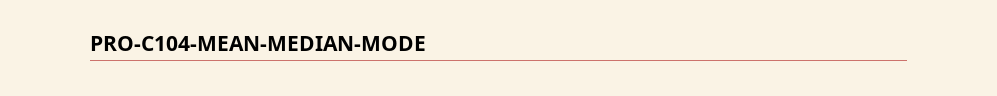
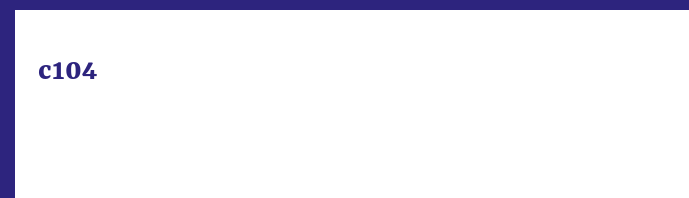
- PRO-C104-MEAN-MEDIAN-MODE
+ c104

